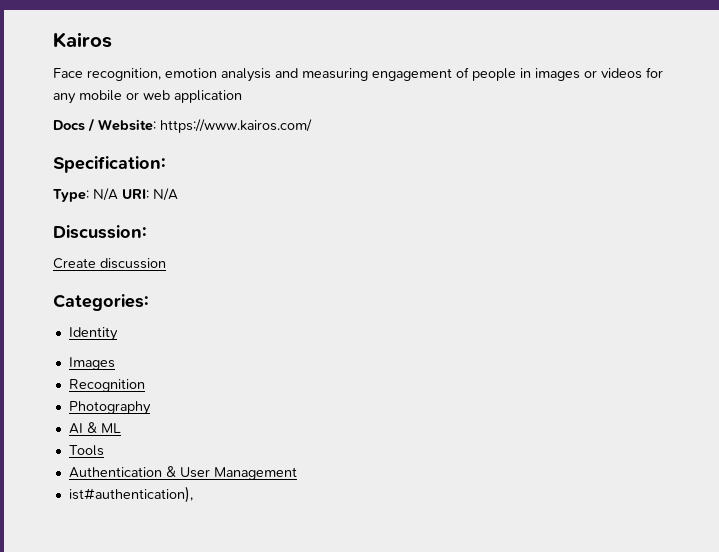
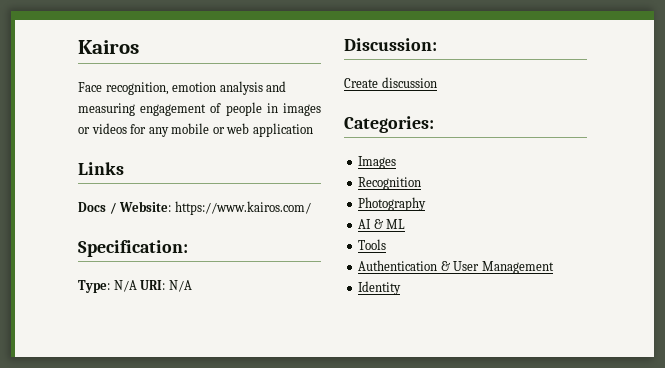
+ Links
- Identity
- ist#authentication),
+ Identity

